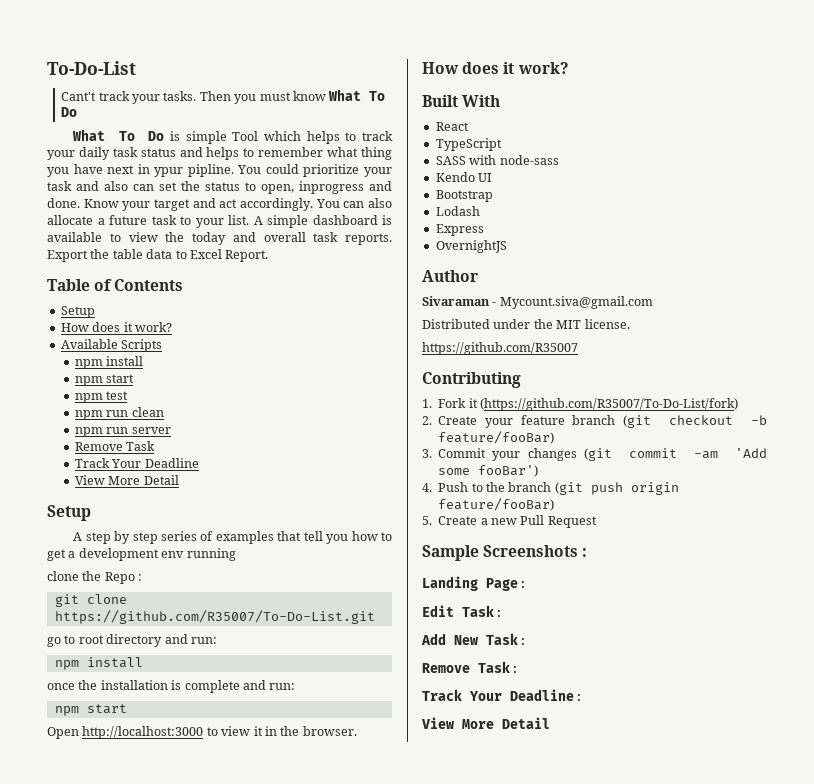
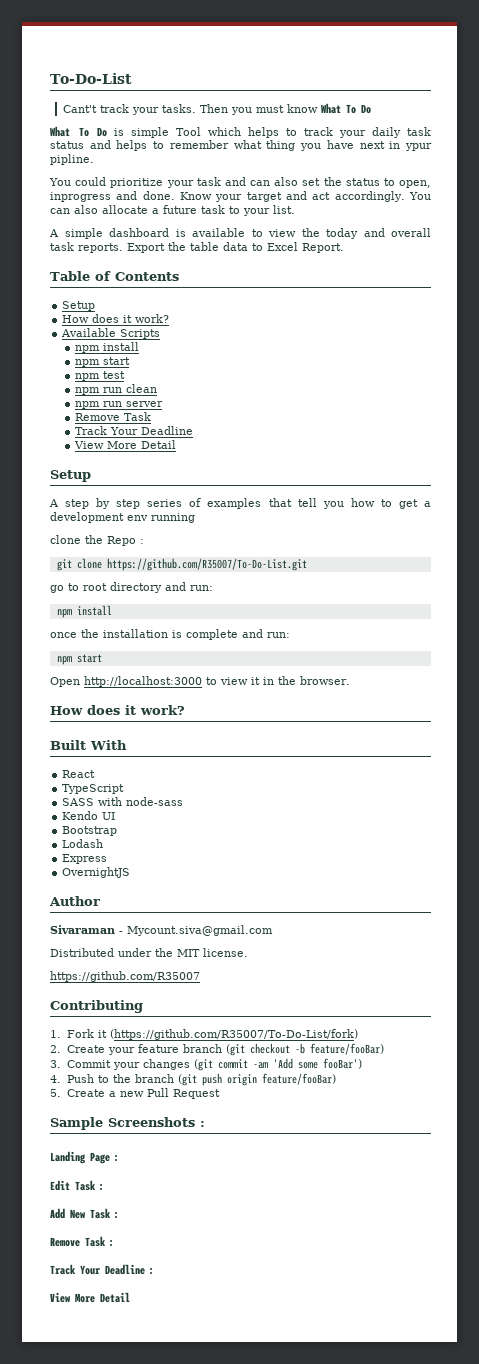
- What To Do is simple Tool which helps to track your daily task status and helps to remember what thing you have next in ypur pipline. You could prioritize your task and also can set the status to open, inprogress and done.
+ What To Do is simple Tool which helps to track your daily task status and helps to remember what thing you have next in ypur pipline.
+ You could prioritize your task and can also set the status to open, inprogress and done.
- You can also allocate a future task to your list. A simple dashboard is available to view the today and overall task reports.
+ You can also allocate a future task to your list.
+ A simple dashboard is available to view the today and overall task reports.

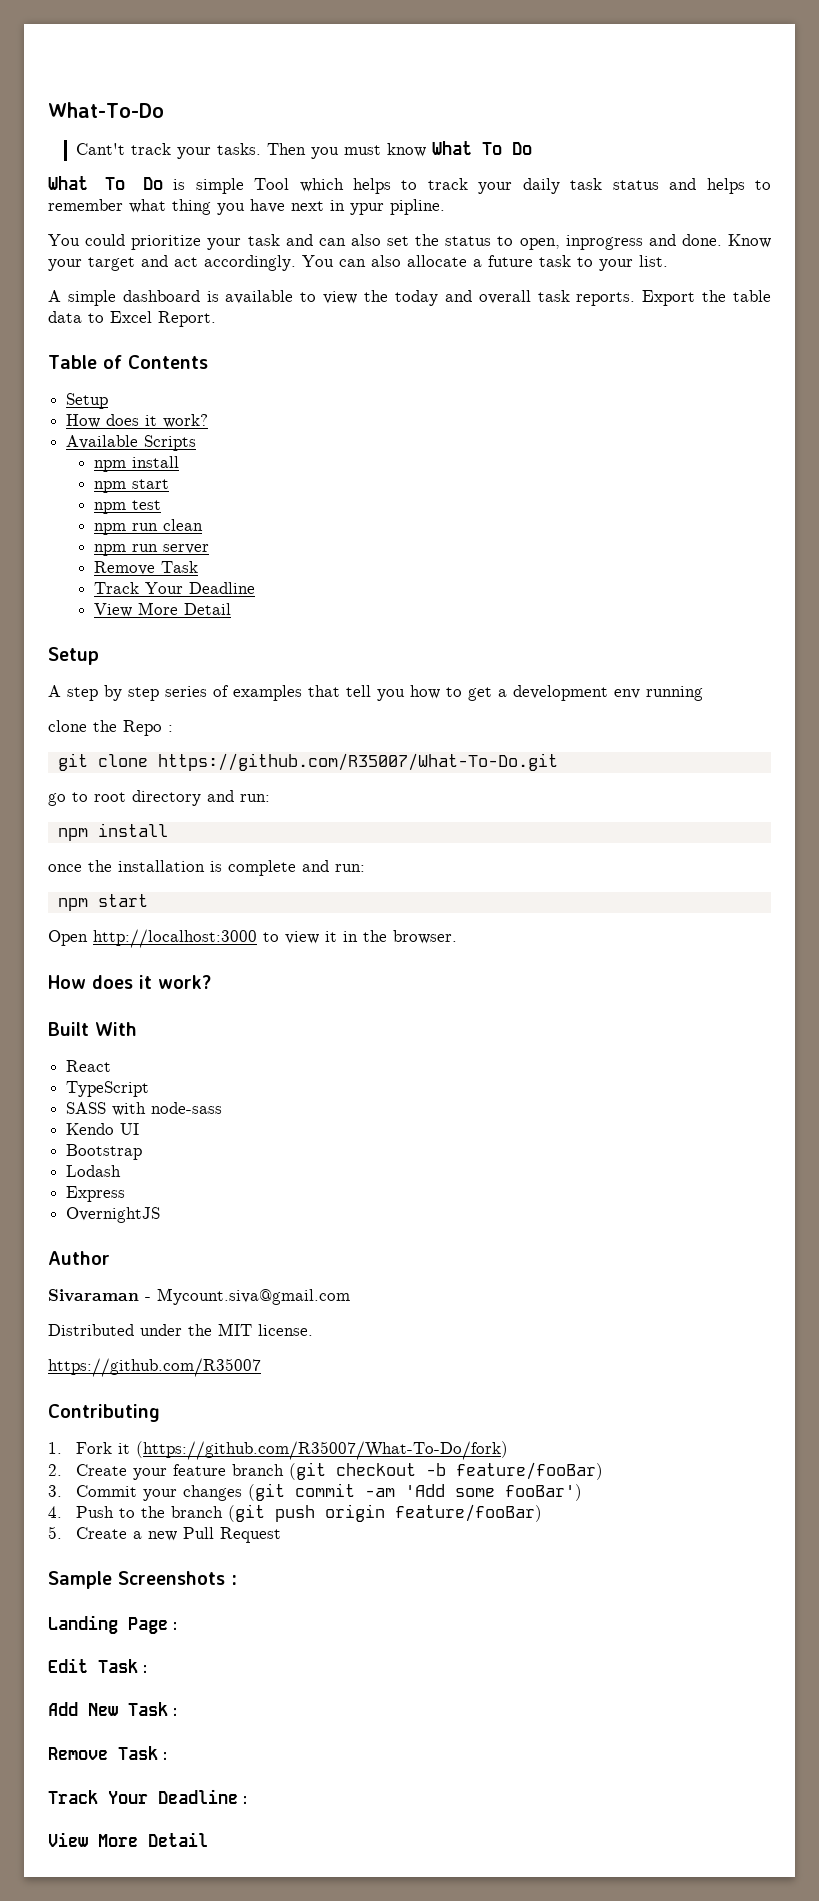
- To-Do-List
+ What-To-Do
- git clone https://github.com/R35007/To-Do-List.git
+ git clone https://github.com/R35007/What-To-Do.git
- 1. Fork it (https://github.com/R35007/To-Do-List/fork)
+ 1. Fork it (https://github.com/R35007/What-To-Do/fork)

